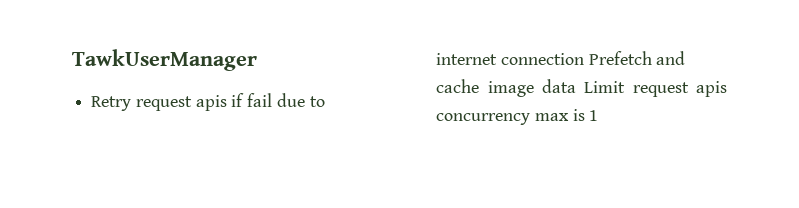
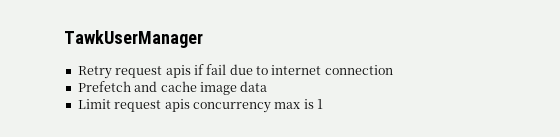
- Retry request apis if fail due to internet connection Prefetch and cache image data Limit request apis concurrency max is 1
+ Retry request apis if fail due to internet connection
+ Prefetch and cache image data
+ Limit request apis concurrency max is 1

